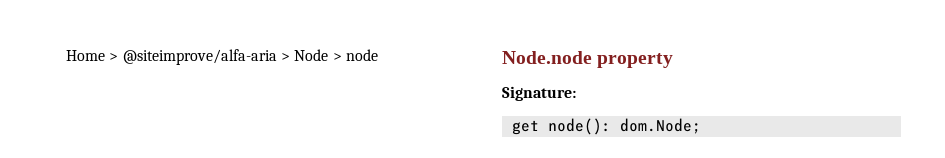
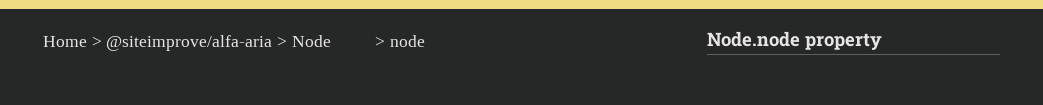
- Signature:
- get node(): dom.Node;

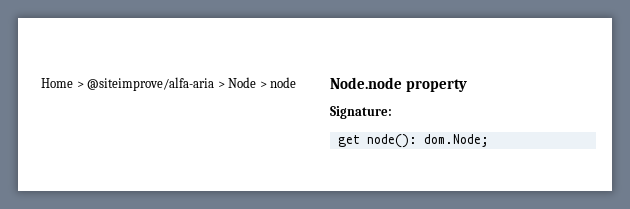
+ Signature:
+ get node(): dom.Node;

